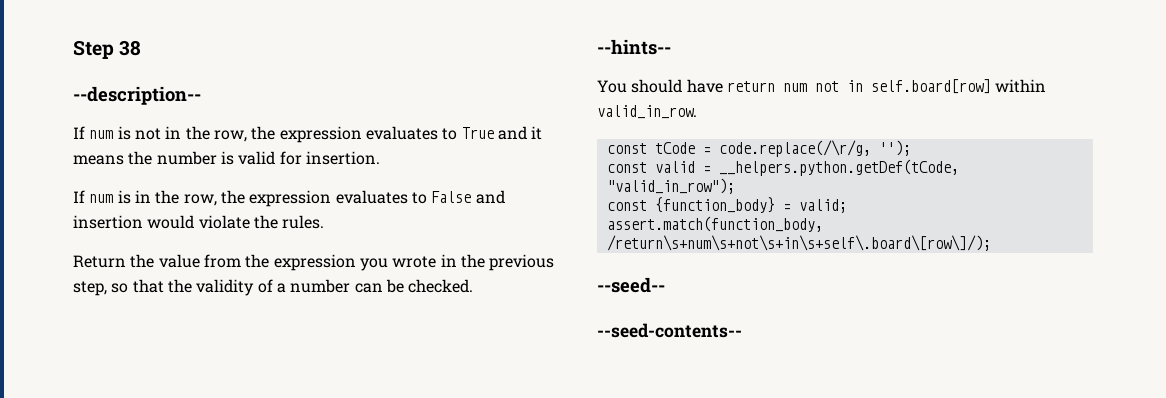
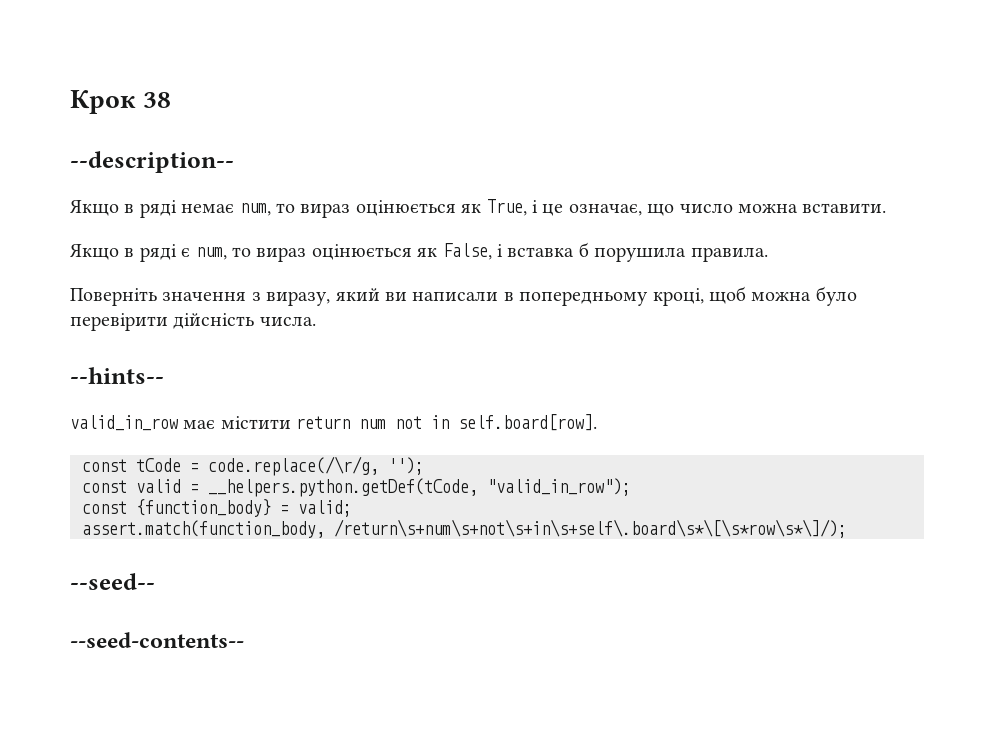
- Step 38
+ Крок 38
- If num is not in the row, the expression evaluates to True and it means the number is valid for insertion.
- If num is in the row, the expression evaluates to False and insertion would violate the rules.
- Return the value from the expression you wrote in the previous step, so that the validity of a number can be checked.
+ Якщо в ряді немає num, то вираз оцінюється як True, і це означає, що число можна вставити.
+ Якщо в ряді є num, то вираз оцінюється як False, і вставка б порушила правила.
+ Поверніть значення з виразу, який ви написали в попередньому кроці, щоб можна було перевірити дійсність числа.
  --hints--
- You should have return num not in self.board[row] within valid_in_row.
+ valid_in_row має містити return num not in self.board[row].
- assert.match(function_body, /return\s+num\s+not\s+in\s+self\.board\[row\]/);
+ assert.match(function_body, /return\s+num\s+not\s+in\s+self\.board\s*\[\s*row\s*\]/);

